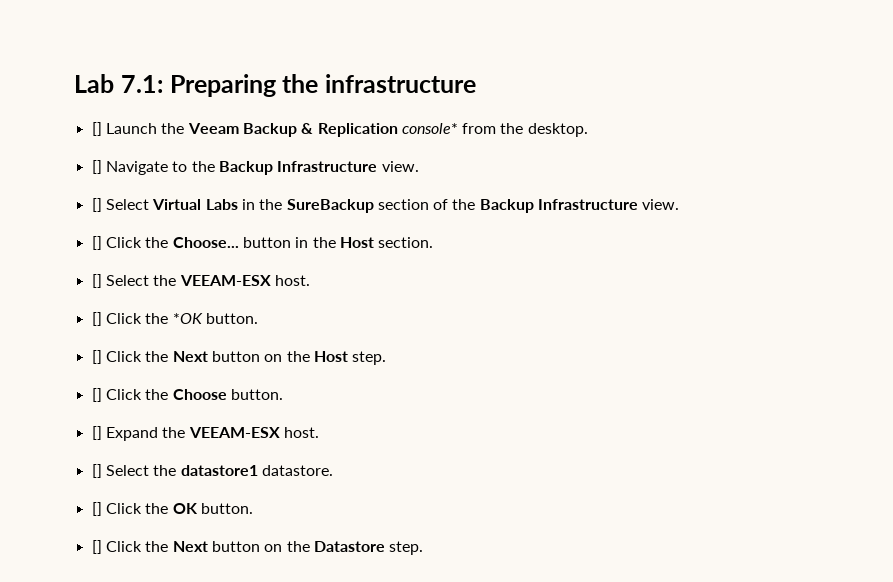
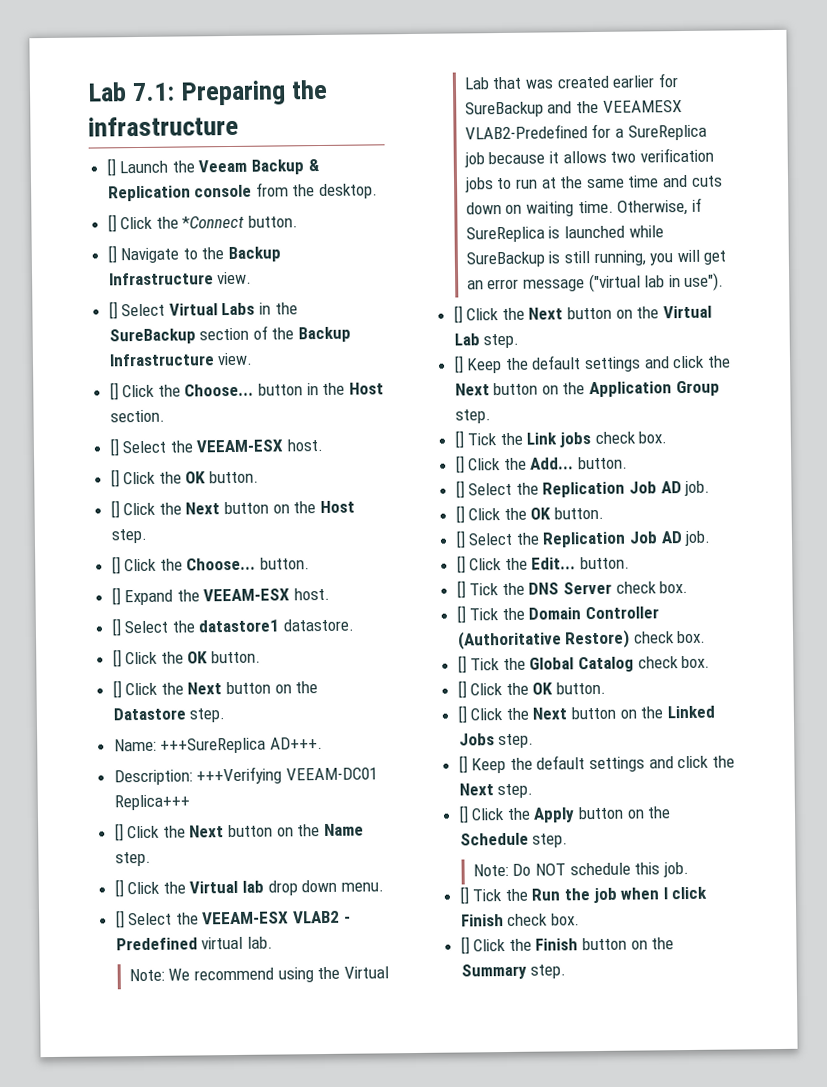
- [] Launch the Veeam Backup & Replication console* from the desktop.
+ [] Launch the Veeam Backup & Replication console from the desktop.
+ [] Click the *Connect button.
  [] Select the VEEAM-ESX host.
- [] Click the *OK button.
+ [] Click the OK button.
- [] Click the Choose button.
+ [] Click the Choose... button.
+ Name: +++SureReplica AD+++.
+ Description: +++Verifying VEEAM-DC01 Replica+++
+ [] Click the Next button on the Name step.
+ [] Click the Virtual lab drop down menu.
+ [] Select the VEEAM-ESX VLAB2 - Predefined virtual lab.
+ Note: We recommend using the Virtual Lab that was created earlier for SureBackup and the VEEAMESX VLAB2-Predefined for a SureReplica job because it allows two verification jobs to run at the same time and cuts down on waiting time. Otherwise, if SureReplica is launched while SureBackup is still running, you will get an error message ("virtual lab in use").
+ [] Click the Next button on the Virtual Lab step.
+ [] Keep the default settings and click the Next button on the Application Group step.
+ [] Tick the Link jobs check box.
+ [] Click the Add... button.
+ [] Select the Replication Job AD job.
+ [] Click the OK button.
+ [] Select the Replication Job AD job.
+ [] Click the Edit... button.
+ [] Tick the DNS Server check box.
+ [] Tick the Domain Controller (Authoritative Restore) check box.
+ [] Tick the Global Catalog check box.
+ [] Click the OK button.
+ [] Click the Next button on the Linked Jobs step.
+ [] Keep the default settings and click the Next step.
+ [] Click the Apply button on the Schedule step.
+ Note: Do NOT schedule this job.
+ [] Tick the Run the job when I click Finish check box.
+ [] Click the Finish button on the Summary step.

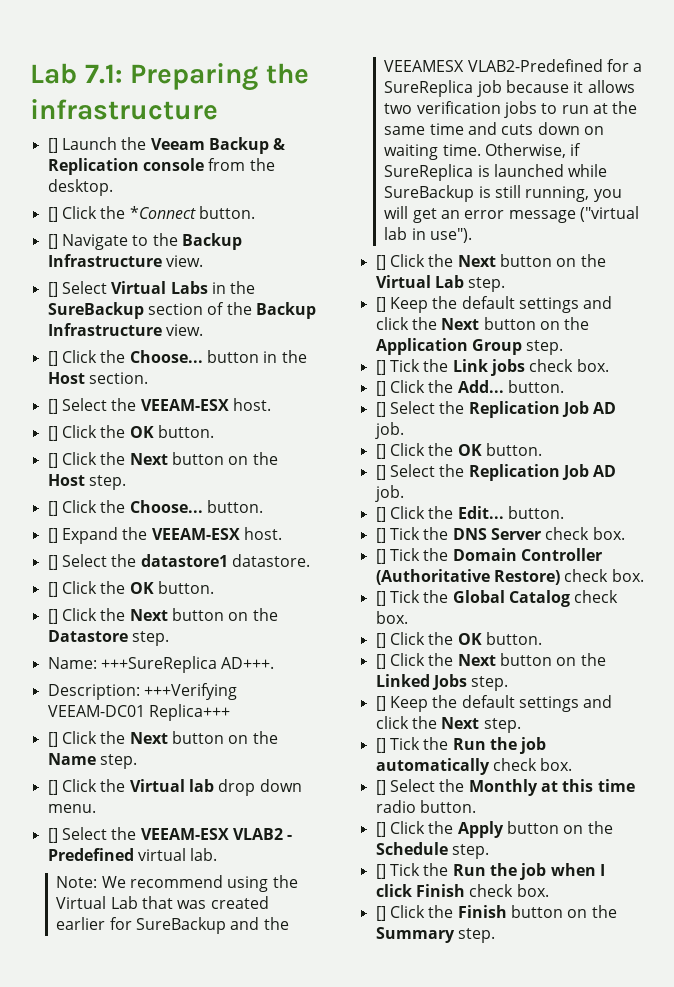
+ [] Tick the Run the job automatically check box.
+ [] Select the Monthly at this time radio button.
- Note: Do NOT schedule this job.

